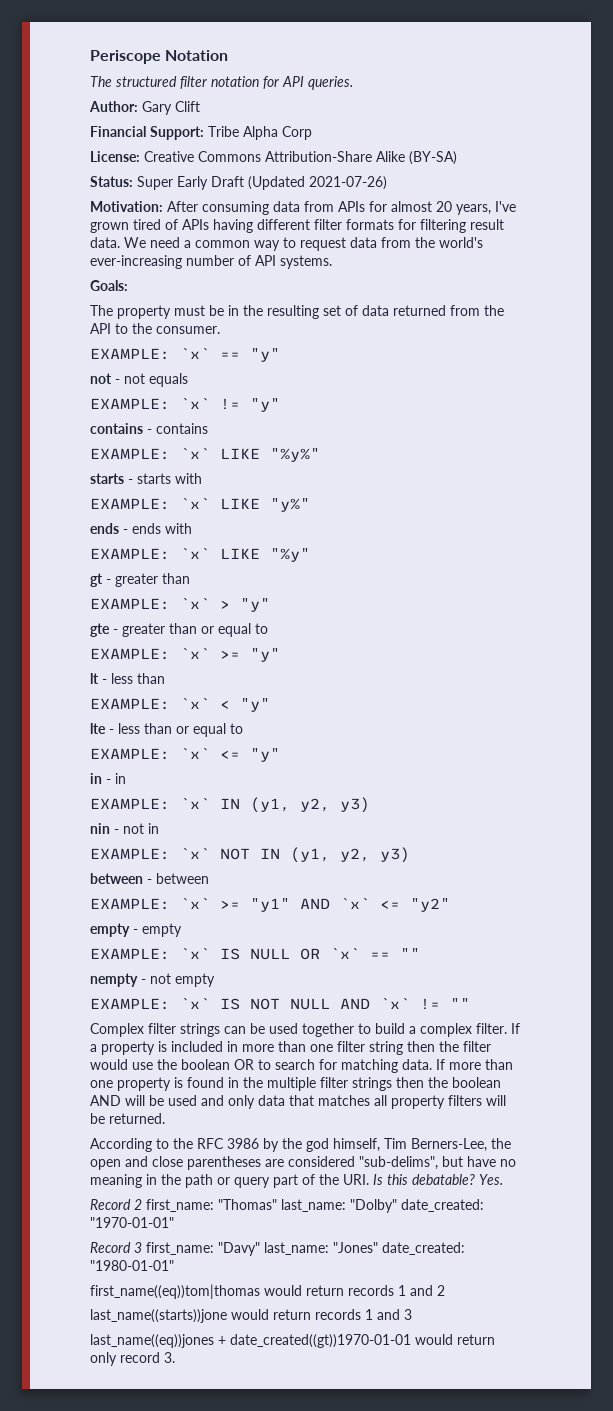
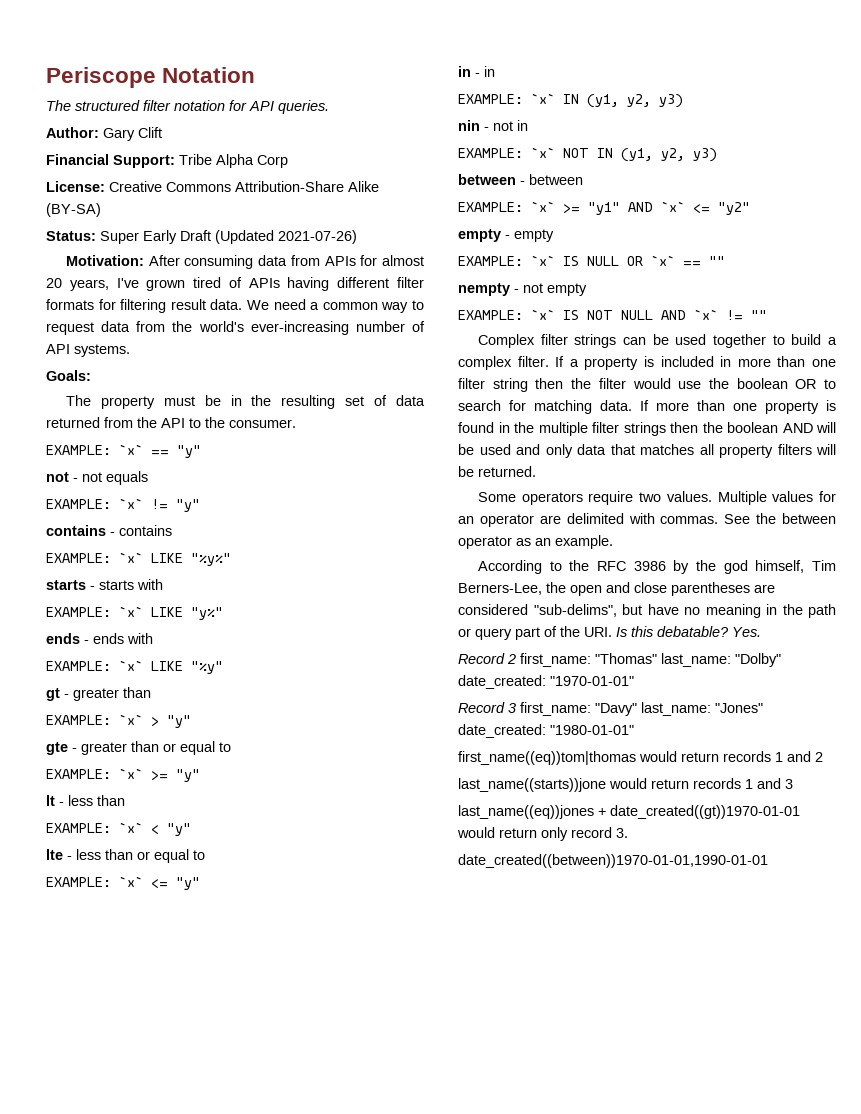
+ Some operators require two values. Multiple values for an operator are delimited with commas. See the between operator as an example.
+ date_created((between))1970-01-01,1990-01-01

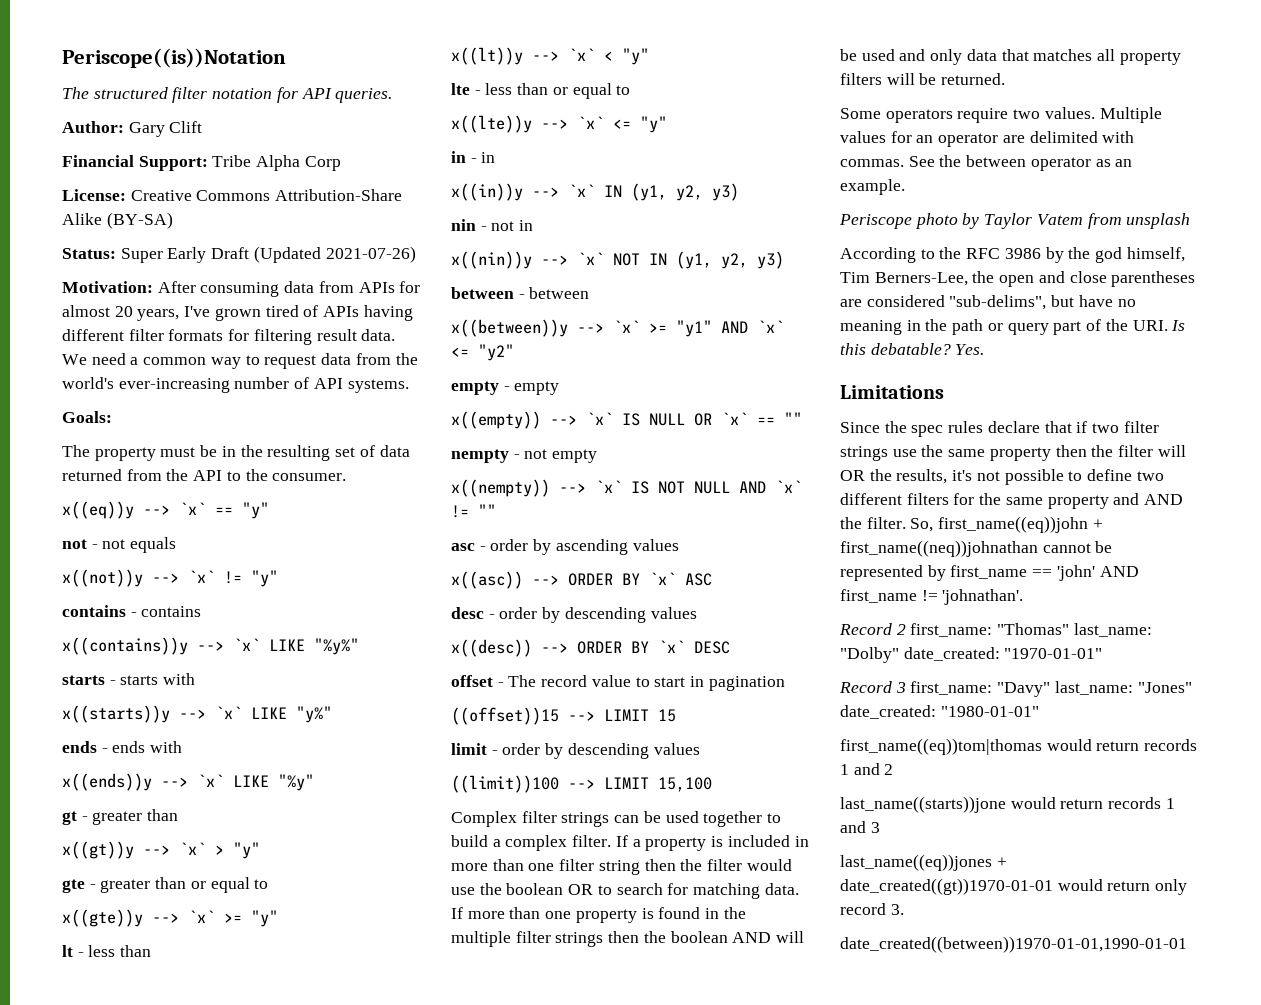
- Periscope Notation
+ Periscope((is))Notation
- EXAMPLE: `x` == "y"
+ x((eq))y --> `x` == "y"
- EXAMPLE: `x` != "y"
+ x((not))y --> `x` != "y"
- EXAMPLE: `x` LIKE "%y%"
+ x((contains))y --> `x` LIKE "%y%"
- EXAMPLE: `x` LIKE "y%"
+ x((starts))y --> `x` LIKE "y%"
- EXAMPLE: `x` LIKE "%y"
+ x((ends))y --> `x` LIKE "%y"
- EXAMPLE: `x` > "y"
+ x((gt))y --> `x` > "y"
- EXAMPLE: `x` >= "y"
+ x((gte))y --> `x` >= "y"
- EXAMPLE: `x` < "y"
+ x((lt))y --> `x` < "y"
- EXAMPLE: `x` <= "y"
+ x((lte))y --> `x` <= "y"
- EXAMPLE: `x` IN (y1, y2, y3)
+ x((in))y --> `x` IN (y1, y2, y3)
- EXAMPLE: `x` NOT IN (y1, y2, y3)
+ x((nin))y --> `x` NOT IN (y1, y2, y3)
- EXAMPLE: `x` >= "y1" AND `x` <= "y2"
+ x((between))y --> `x` >= "y1" AND `x` <= "y2"
- EXAMPLE: `x` IS NULL OR `x` == ""
+ x((empty)) --> `x` IS NULL OR `x` == ""
- EXAMPLE: `x` IS NOT NULL AND `x` != ""
+ x((nempty)) --> `x` IS NOT NULL AND `x` != ""
+ asc - order by ascending values
+ x((asc)) --> ORDER BY `x` ASC
+ desc - order by descending values
+ x((desc)) --> ORDER BY `x` DESC
+ offset - The record value to start in pagination
+ ((offset))15 --> LIMIT 15
+ limit - order by descending values
+ ((limit))100 --> LIMIT 15,100
+ Periscope photo by Taylor Vatem from unsplash
+ Limitations
+ Since the spec rules declare that if two filter strings use the same property then the filter will OR the results, it's not possible to define two different filters for the same property and AND the filter. So, first_name((eq))john + first_name((neq))johnathan cannot be represented by first_name == 'john' AND first_name != 'johnathan'.

